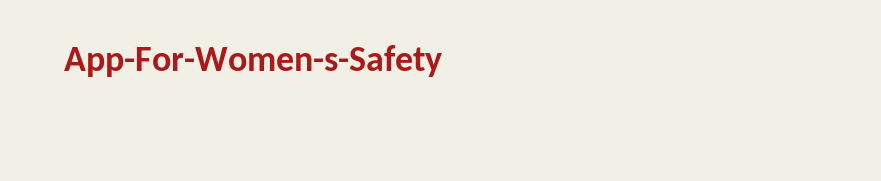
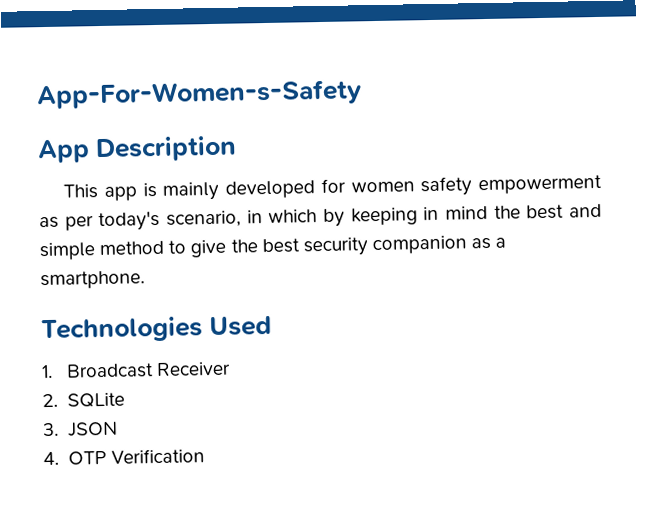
+ App Description
+ This app is mainly developed for women safety empowerment as per today's scenario, in which by keeping in mind the best and simple method to give the best security companion as a smartphone.
+ Technologies Used
+ 1. Broadcast Receiver
+ 2. SQLite
+ 3. JSON
+ 4. OTP Verification

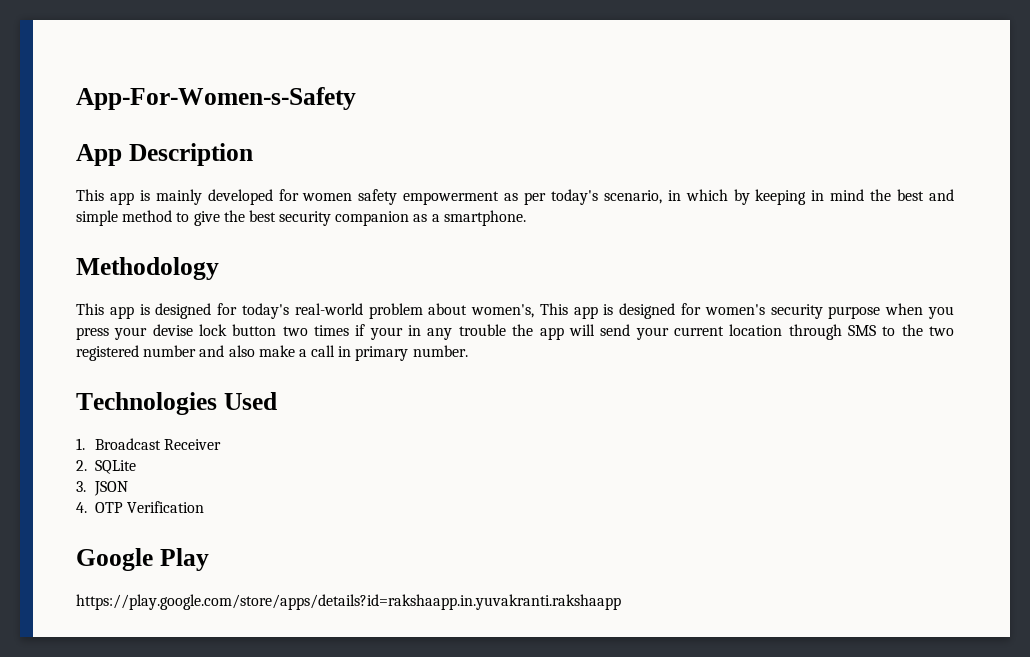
+ Methodology
+ This app is designed for today's real-world problem about women's, This app is designed for women's security purpose when you press your devise lock button two times if your in any trouble the app will send your current location through SMS to the two registered number and also make a call in primary number.
+ Google Play
+ https://play.google.com/store/apps/details?id=rakshaapp.in.yuvakranti.rakshaapp

